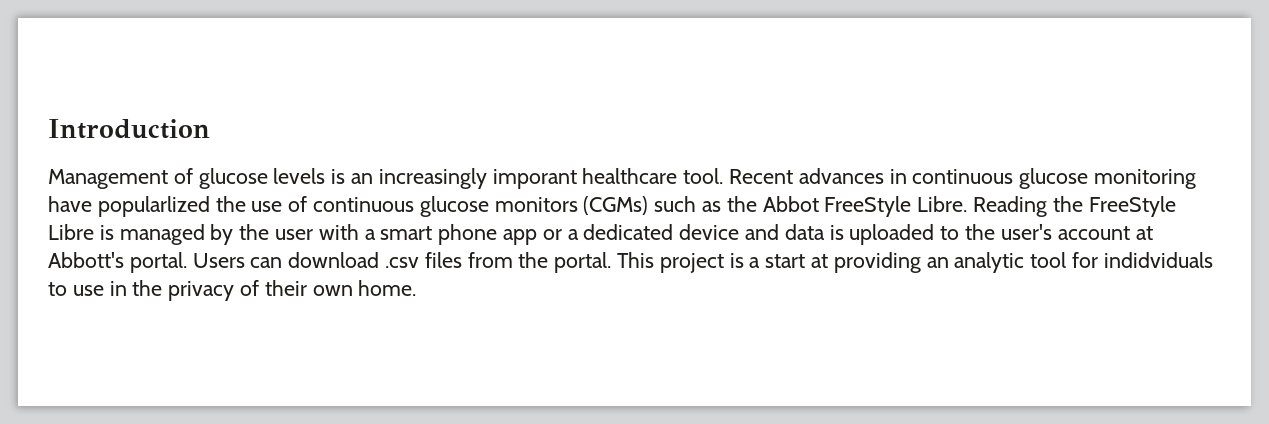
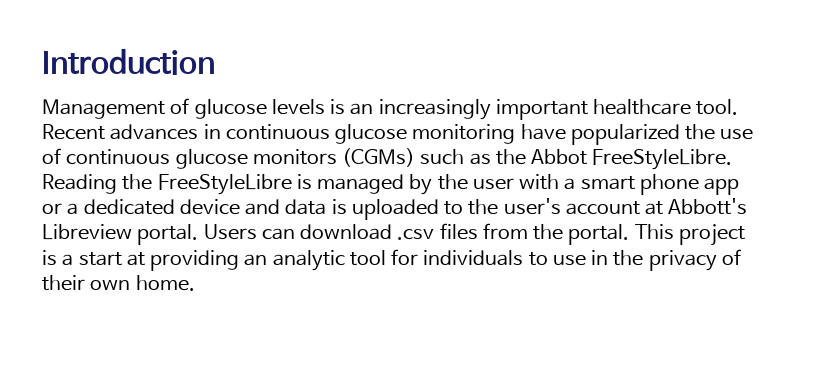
- Management of glucose levels is an increasingly imporant healthcare tool.
+ Management of glucose levels is an increasingly important healthcare tool.
- Recent advances in continuous glucose monitoring have popularlized the use of continuous glucose monitors (CGMs) such as the Abbot FreeStyle Libre. Reading the FreeStyle Libre is managed by the user with a smart phone app or a dedicated device and data is uploaded to the user's account at Abbott's portal.
+ Recent advances in continuous glucose monitoring have popularized the use of continuous glucose monitors (CGMs) such as the Abbot FreeStyleLibre. Reading the FreeStyleLibre is managed by the user with a smart phone app or a dedicated device and data is uploaded to the user's account at Abbott's Libreview portal.
- This project is a start at providing an analytic tool for indidviduals to use in the privacy of their own home.
+ This project is a start at providing an analytic tool for individuals to use in the privacy of their own home.

